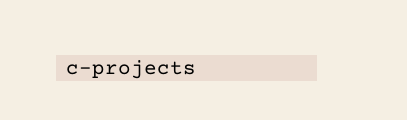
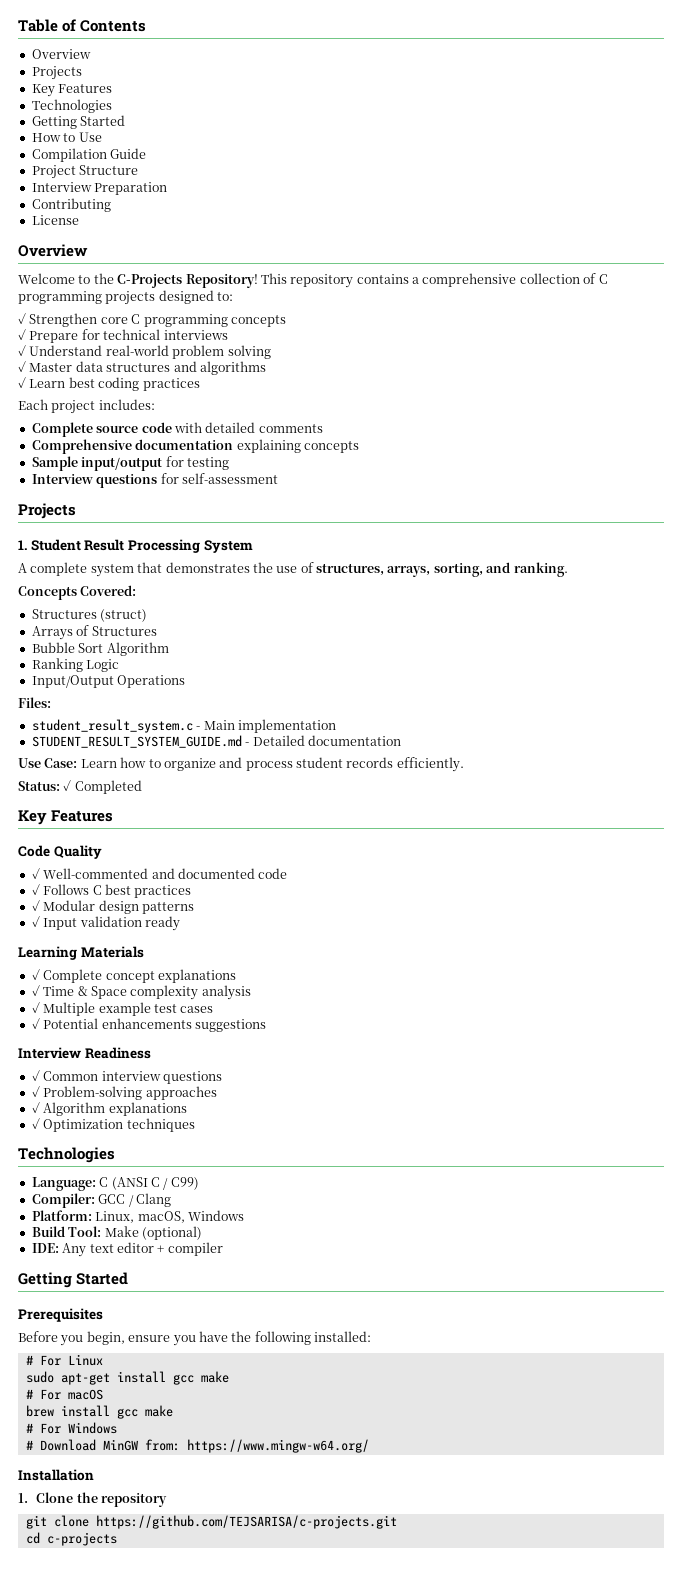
- c-projects
+ Table of Contents
+ Overview
+ Projects
+ Key Features
+ Technologies
+ Getting Started
+ How to Use
+ Compilation Guide
+ Project Structure
+ Interview Preparation
+ Contributing
+ License
+ Overview
+ Welcome to the C-Projects Repository! This repository contains a comprehensive collection of C programming projects designed to:
+ ✓ Strengthen core C programming concepts
+ ✓ Prepare for technical interviews
+ ✓ Understand real-world problem solving
+ ✓ Master data structures and algorithms
+ ✓ Learn best coding practices
+ Each project includes:
+ Complete source code with detailed comments
+ Comprehensive documentation explaining concepts
+ Sample input/output for testing
+ Interview questions for self-assessment
+ Projects
+ 1. Student Result Processing System
+ A complete system that demonstrates the use of structures, arrays, sorting, and ranking.
+ Concepts Covered:
+ Structures (struct)
+ Arrays of Structures
+ Bubble Sort Algorithm
+ Ranking Logic
+ Input/Output Operations
+ Files:
+ student_result_system.c - Main implementation
+ STUDENT_RESULT_SYSTEM_GUIDE.md - Detailed documentation
+ Use Case: Learn how to organize and process student records efficiently.
+ Status: ✓ Completed
+ Key Features
+ Code Quality
+ ✓ Well-commented and documented code
+ ✓ Follows C best practices
+ ✓ Modular design patterns
+ ✓ Input validation ready
+ Learning Materials
+ ✓ Complete concept explanations
+ ✓ Time & Space complexity analysis
+ ✓ Multiple example test cases
+ ✓ Potential enhancements suggestions
+ Interview Readiness
+ ✓ Common interview questions
+ ✓ Problem-solving approaches
+ ✓ Algorithm explanations
+ ✓ Optimization techniques
+ Technologies
+ Language: C (ANSI C / C99)
+ Compiler: GCC / Clang
+ Platform: Linux, macOS, Windows
+ Build Tool: Make (optional)
+ IDE: Any text editor + compiler
+ Getting Started
+ Prerequisites
+ Before you begin, ensure you have the following installed:
+ # For Linux
+ sudo apt-get install gcc make
+ # For macOS
+ brew install gcc make
+ # For Windows
+ # Download MinGW from: https://www.mingw-w64.org/
+ Installation
+ 1. Clone the repository
+ git clone https://github.com/TEJSARISA/c-projects.git
+ cd c-projects

